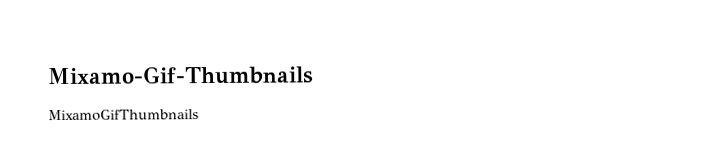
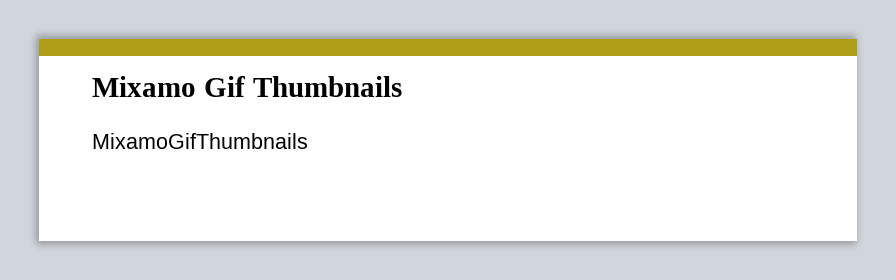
- Mixamo-Gif-Thumbnails
+ Mixamo Gif Thumbnails

